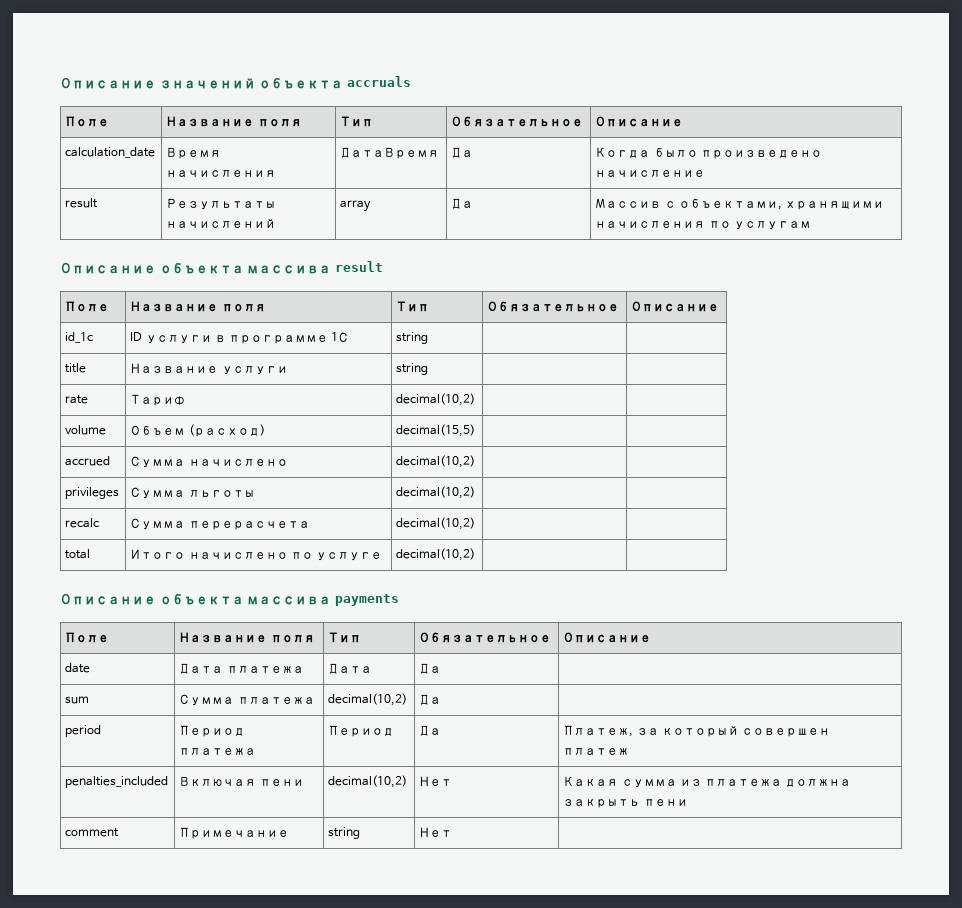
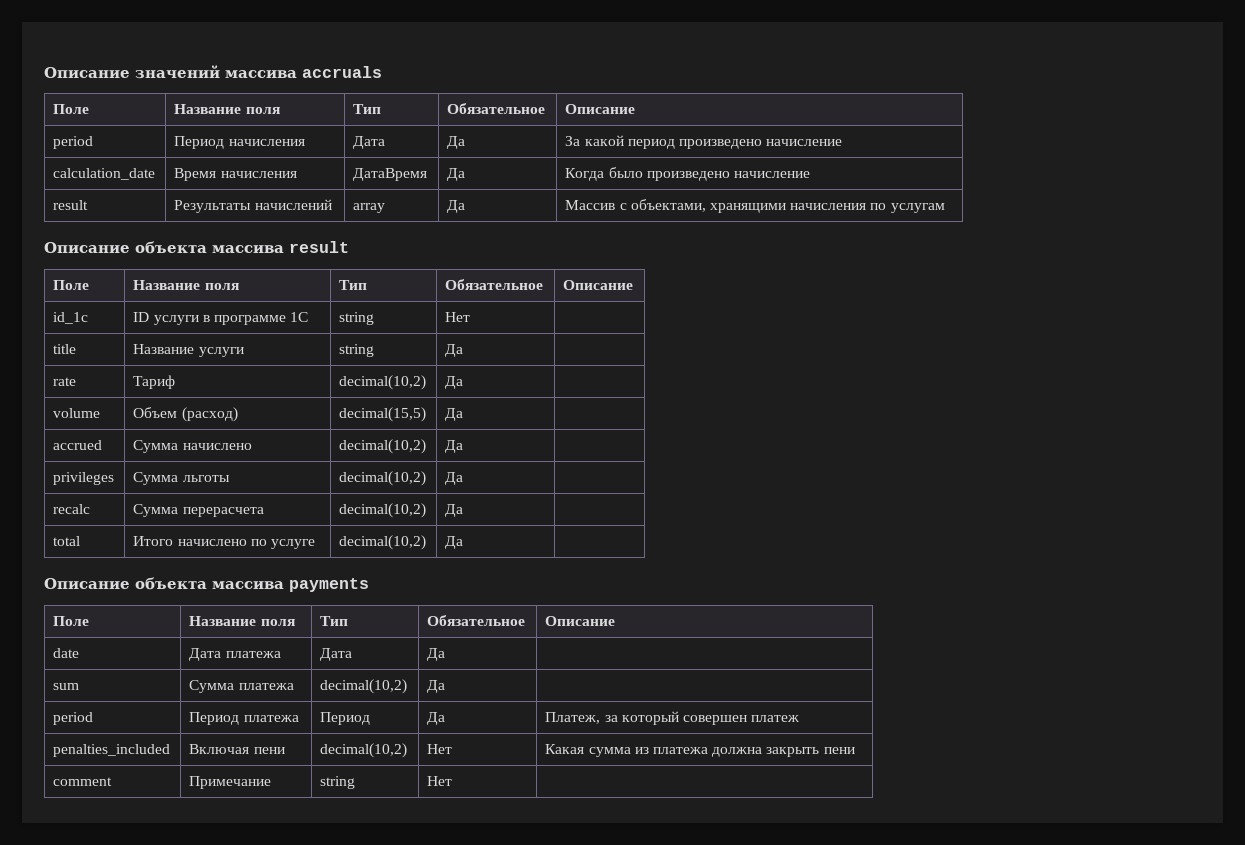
- Описание значений объекта accruals
+ Описание значений массива accruals
+ period | Период начисления | Дата | Да | За какой период произведено начисление
- id_1c | ID услуги в программе 1С | string | |
+ id_1c | ID услуги в программе 1С | string | Нет |
- title | Название услуги | string | |
+ title | Название услуги | string | Да |
- rate | Тариф | decimal(10,2) | |
+ rate | Тариф | decimal(10,2) | Да |
- volume | Объем (расход) | decimal(15,5) | |
+ volume | Объем (расход) | decimal(15,5) | Да |
- accrued | Сумма начислено | decimal(10,2) | |
+ accrued | Сумма начислено | decimal(10,2) | Да |
- privileges | Сумма льготы | decimal(10,2) | |
+ privileges | Сумма льготы | decimal(10,2) | Да |
- recalc | Сумма перерасчета | decimal(10,2) | |
+ recalc | Сумма перерасчета | decimal(10,2) | Да |
- total | Итого начислено по услуге | decimal(10,2) | |
+ total | Итого начислено по услуге | decimal(10,2) | Да |

